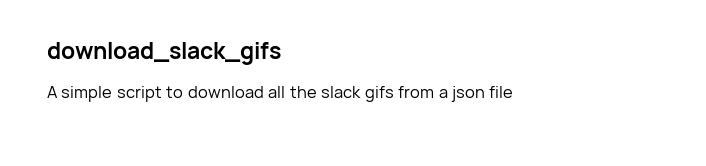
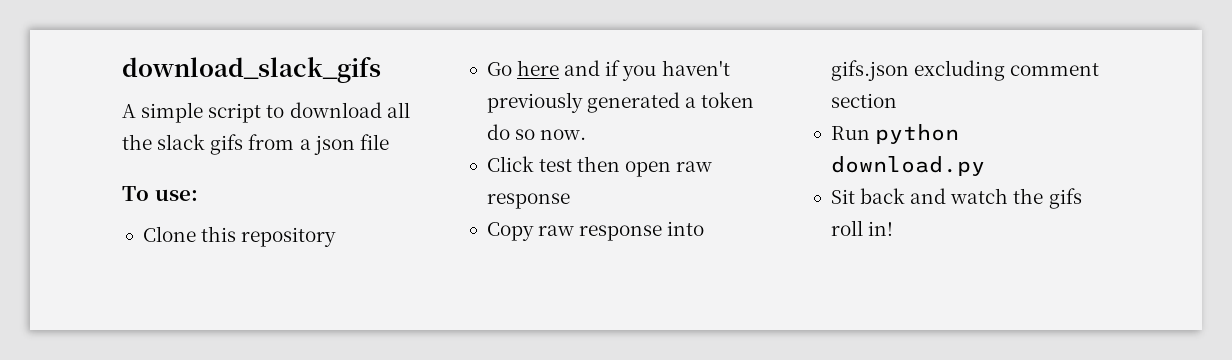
+ To use:
+ Clone this repository
+ Go here and if you haven't previously generated a token do so now.
+ Click test then open raw response
+ Copy raw response into gifs.json excluding comment section
+ Run python download.py
+ Sit back and watch the gifs roll in!

